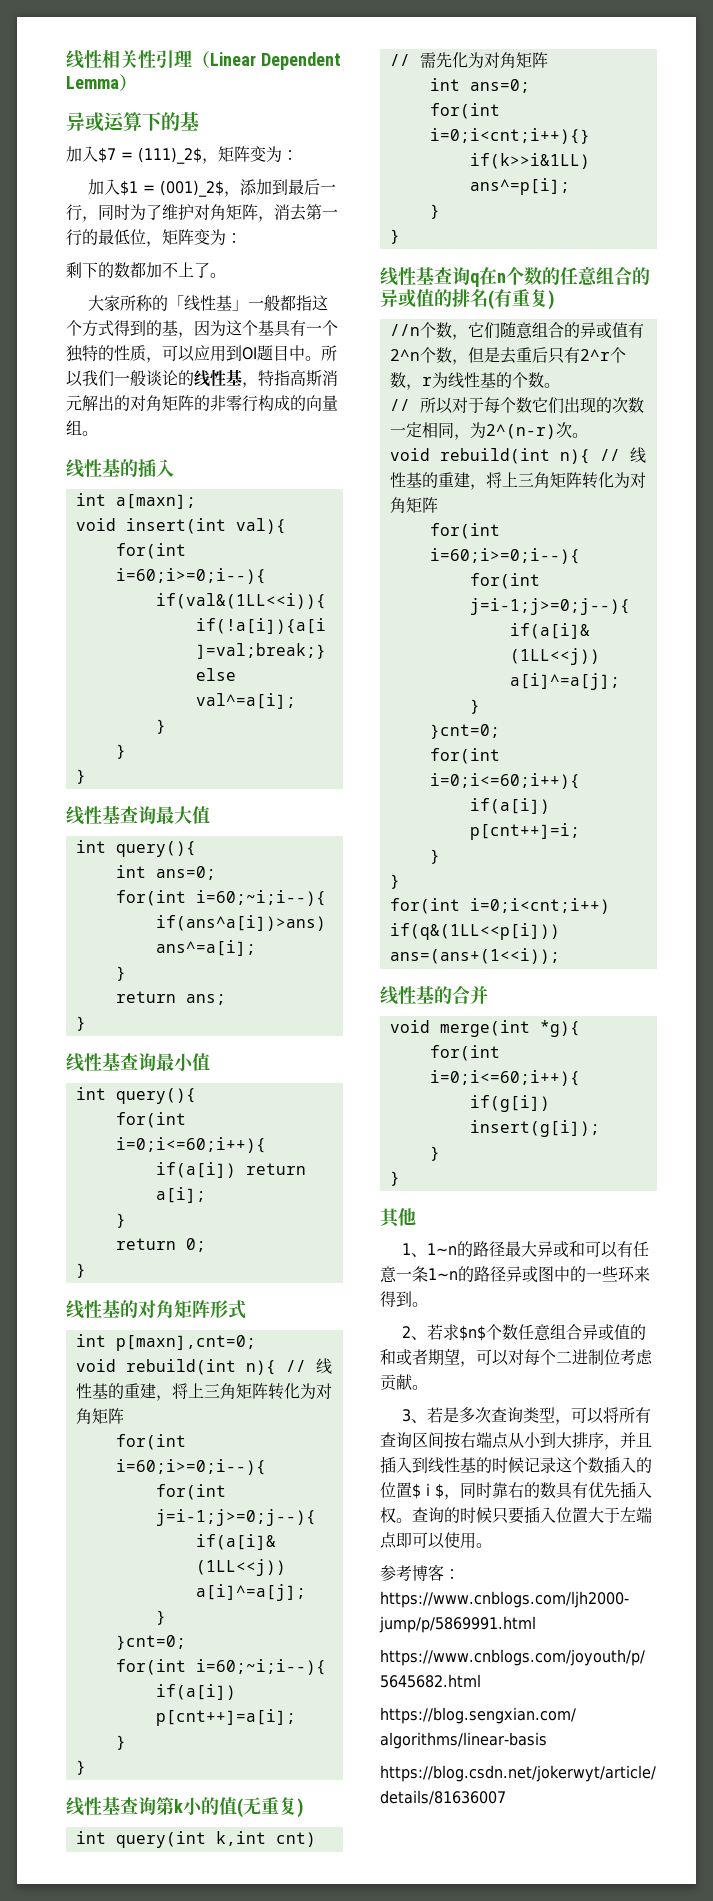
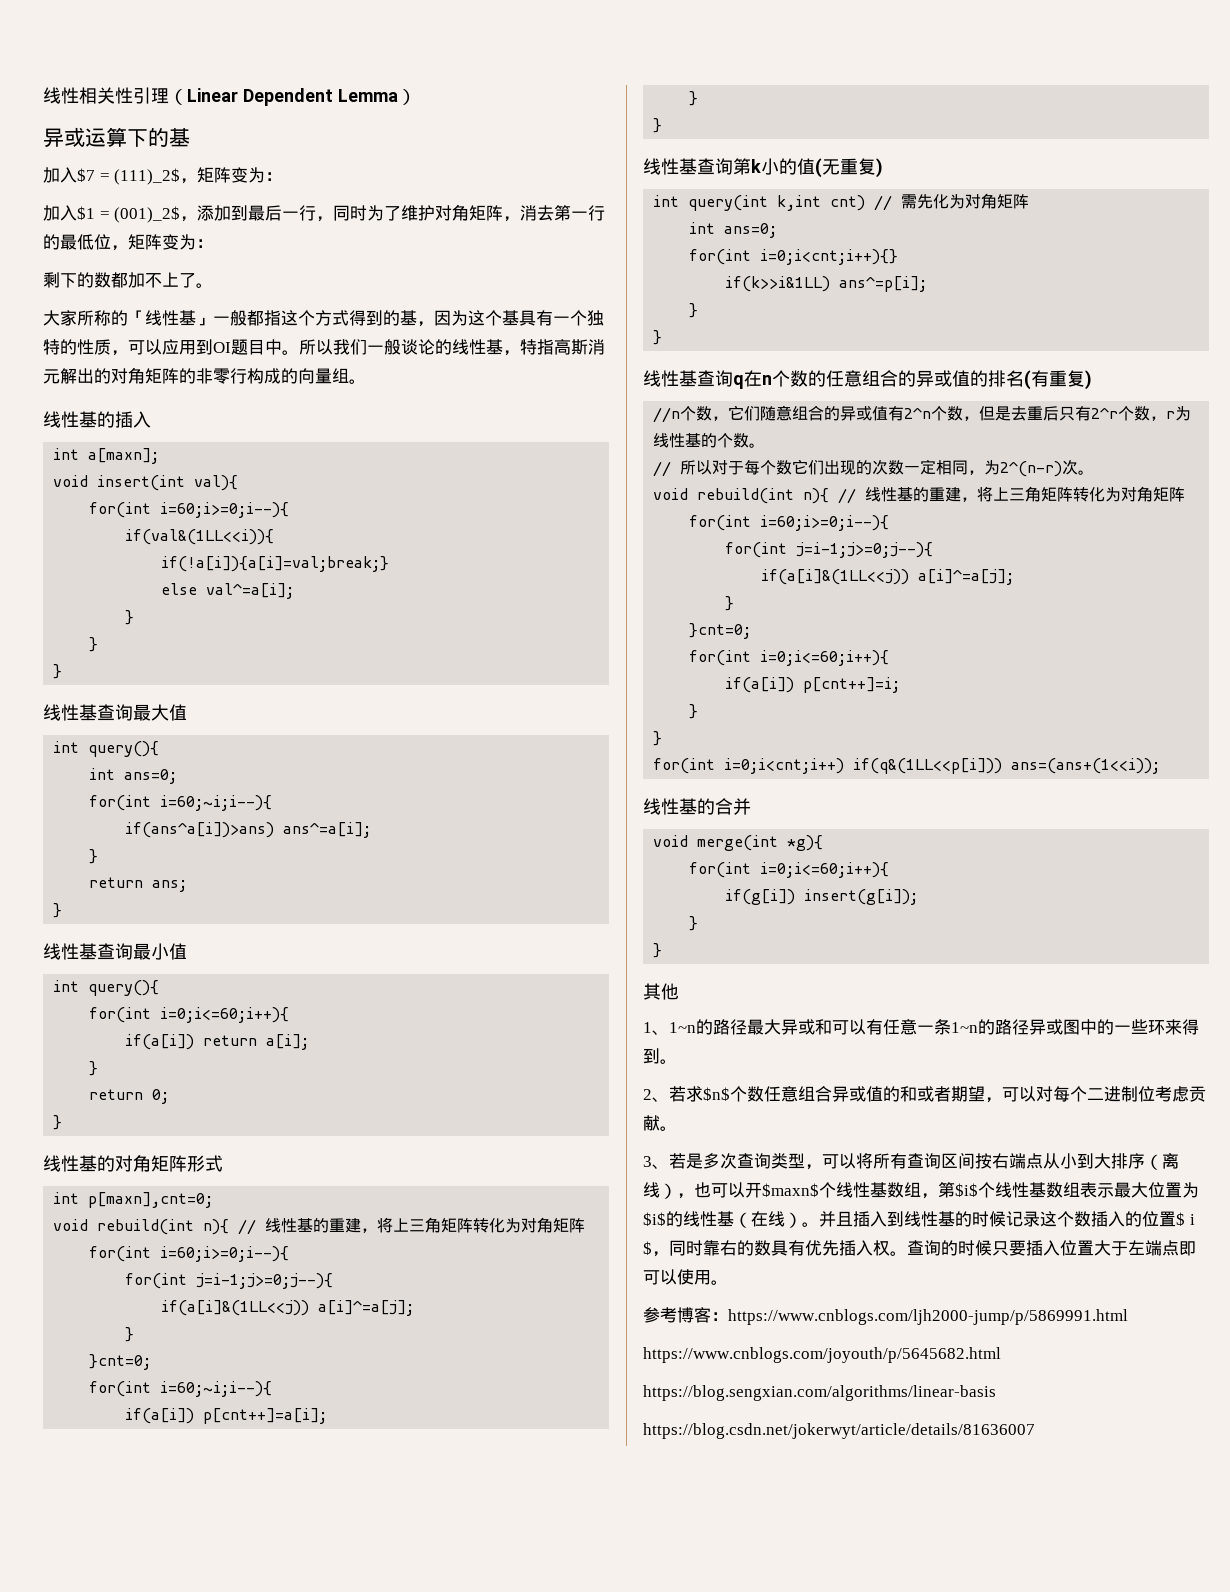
- 3、若是多次查询类型，可以将所有查询区间按右端点从小到大排序，并且插入到线性基的时候记录这个数插入的位置$ i $，同时靠右的数具有优先插入权。
+ 3、若是多次查询类型，可以将所有查询区间按右端点从小到大排序（离线），也可以开$maxn$个线性基数组，第$i$个线性基数组表示最大位置为$i$的线性基（在线）。并且插入到线性基的时候记录这个数插入的位置$ i $，同时靠右的数具有优先插入权。

